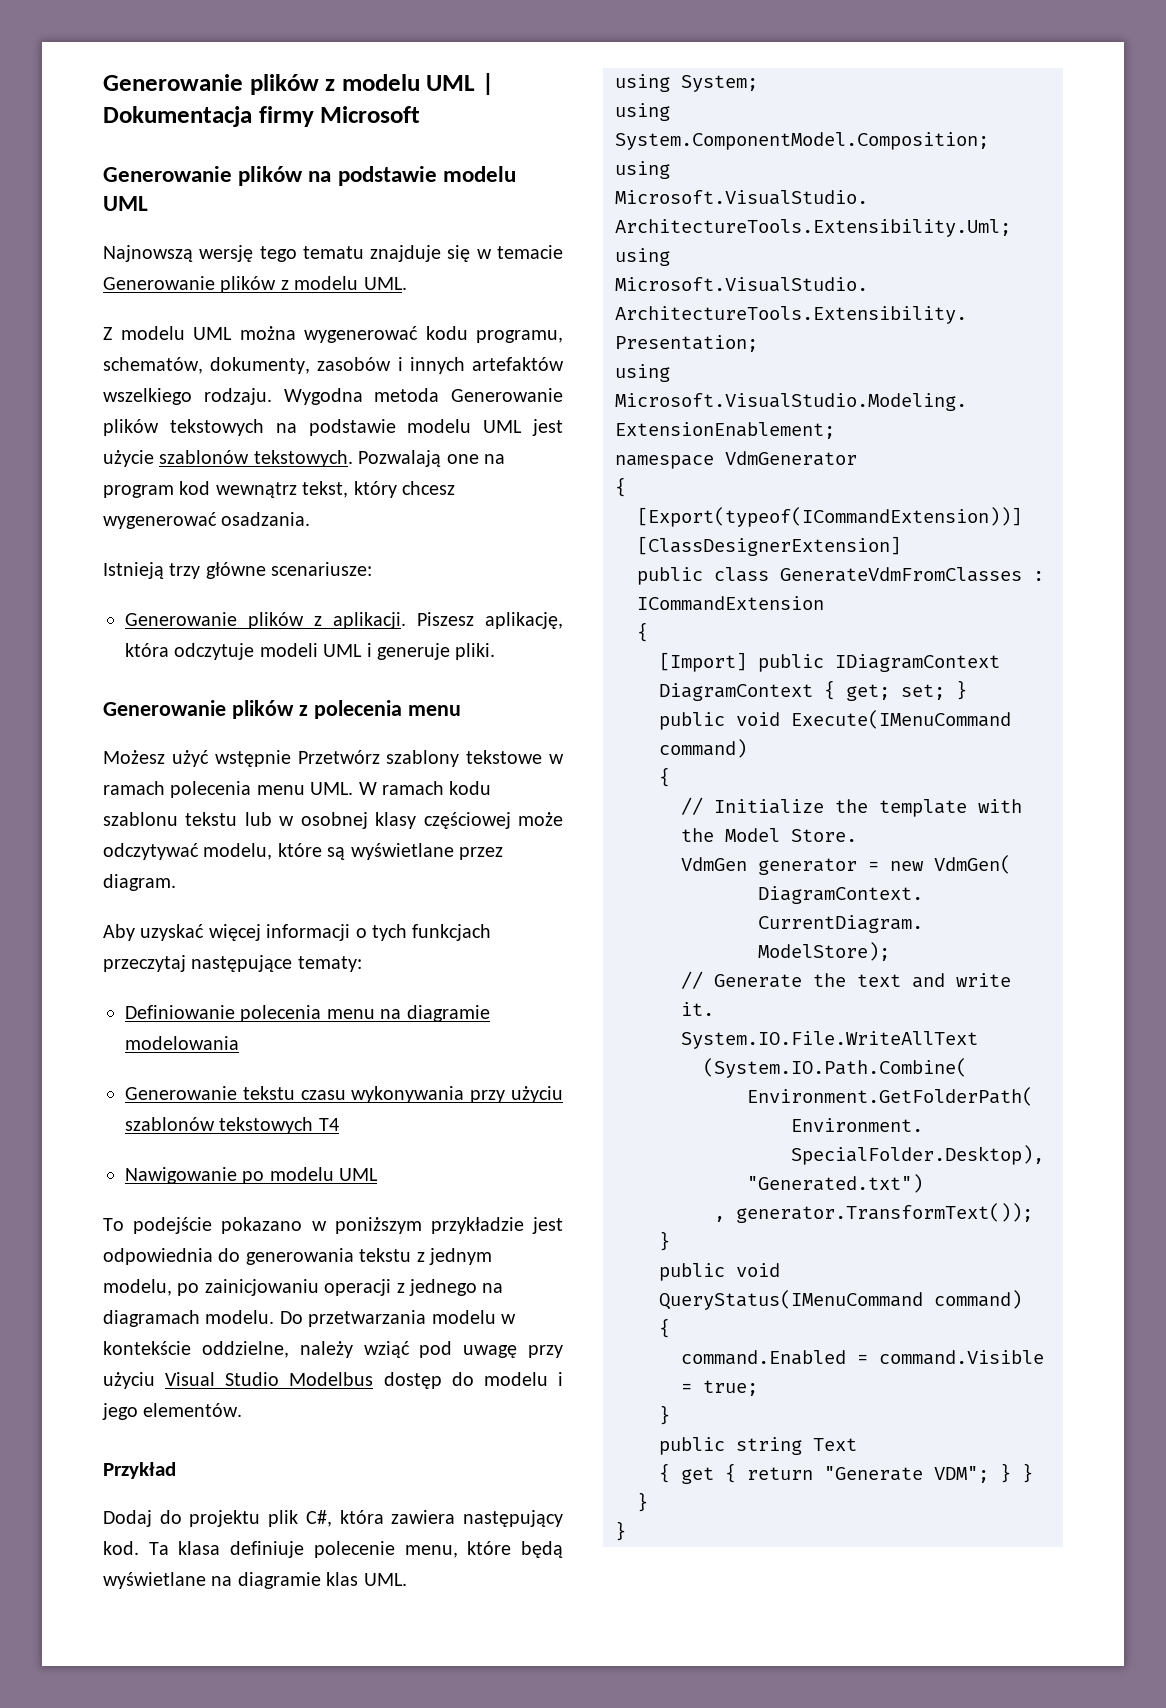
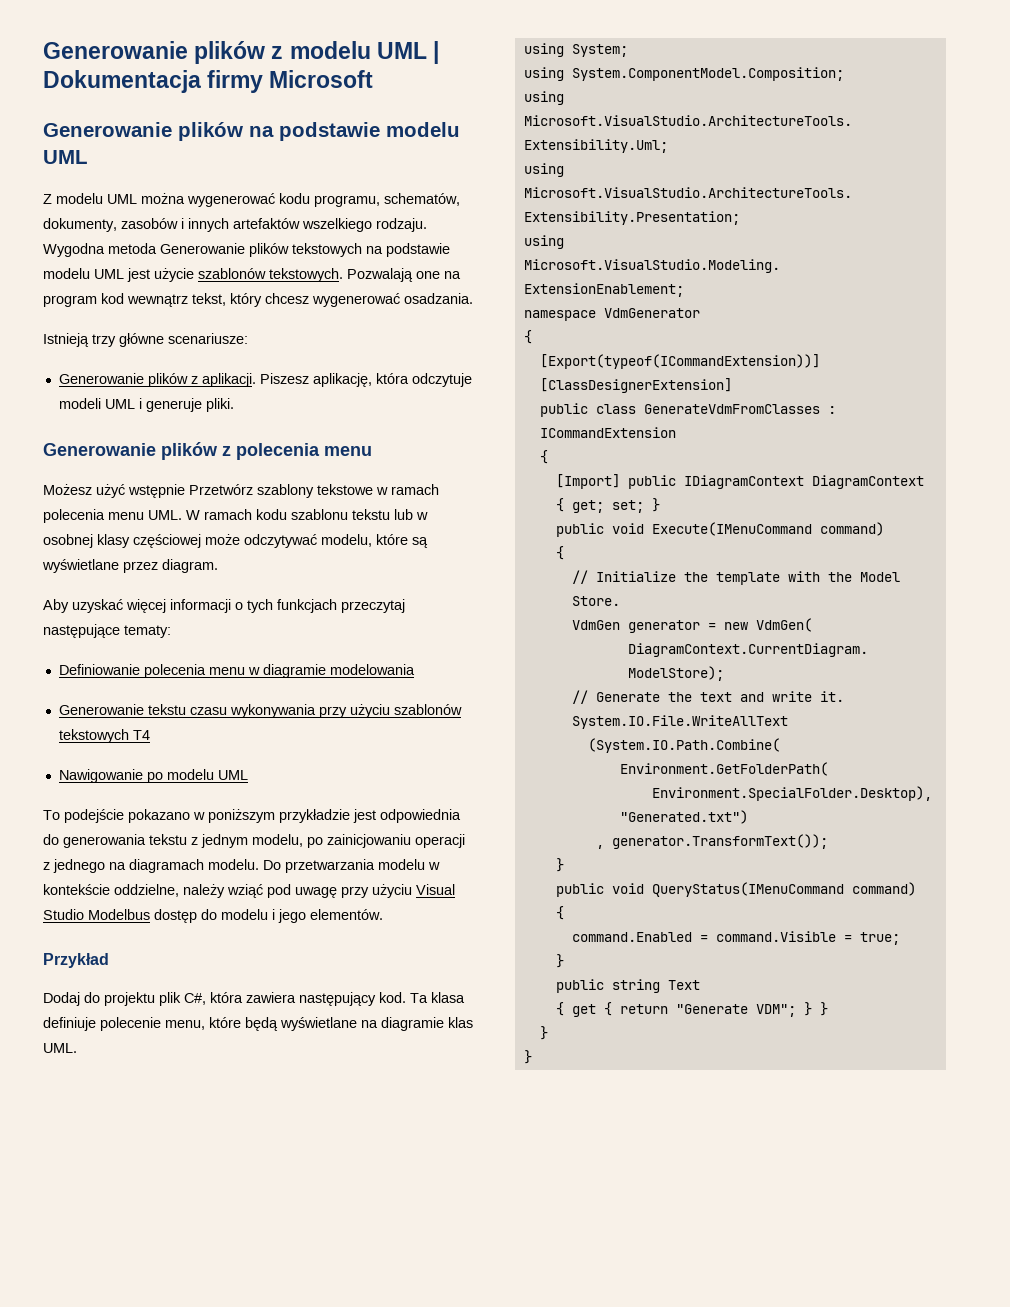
- Najnowszą wersję tego tematu znajduje się w temacie Generowanie plików z modelu UML.
- Definiowanie polecenia menu na diagramie modelowania
+ Definiowanie polecenia menu w diagramie modelowania

